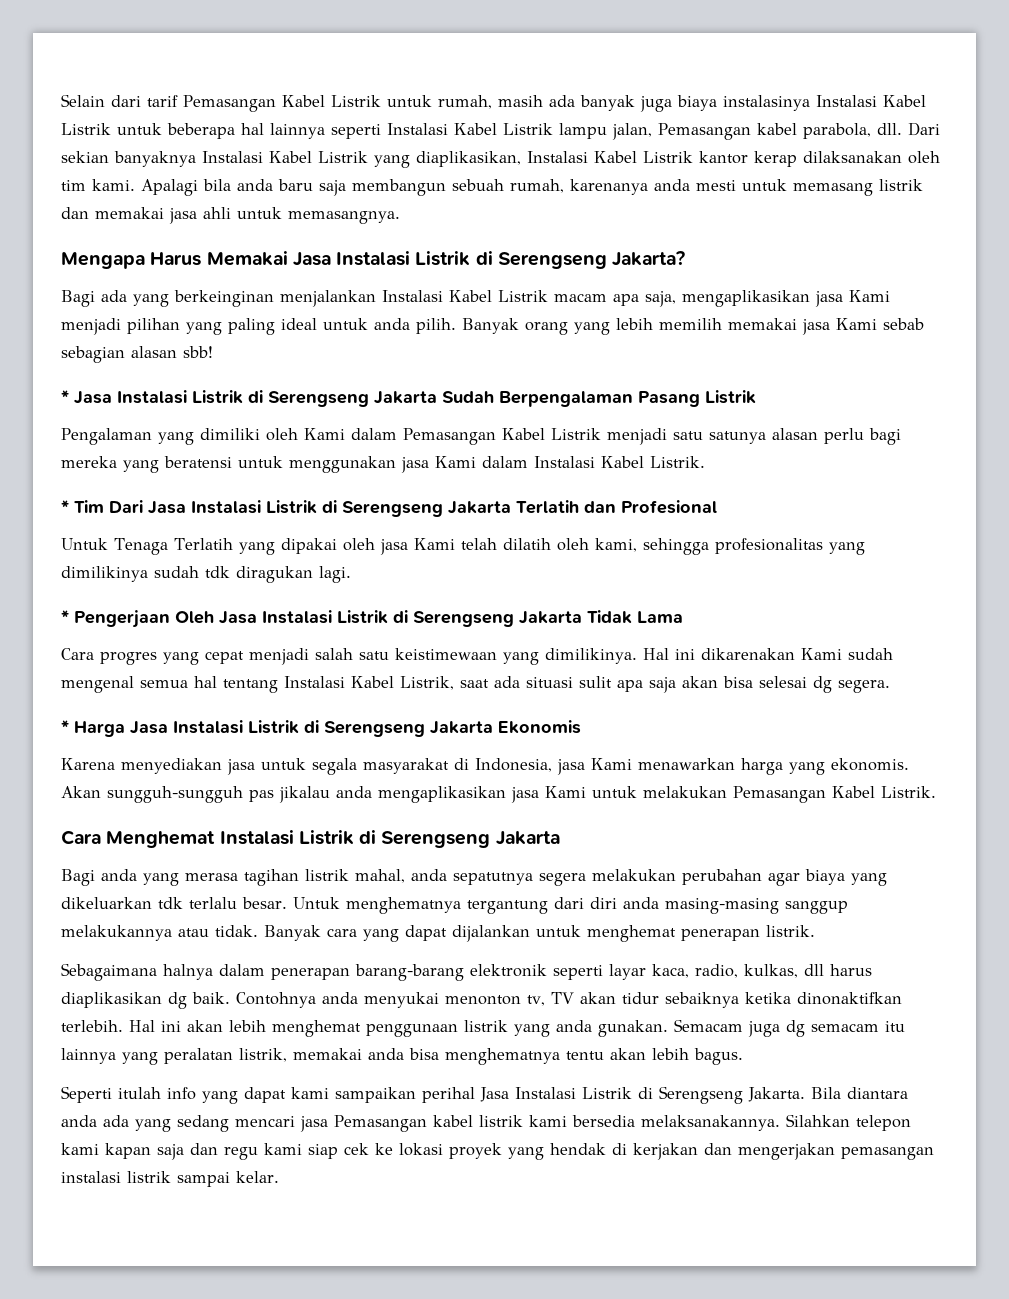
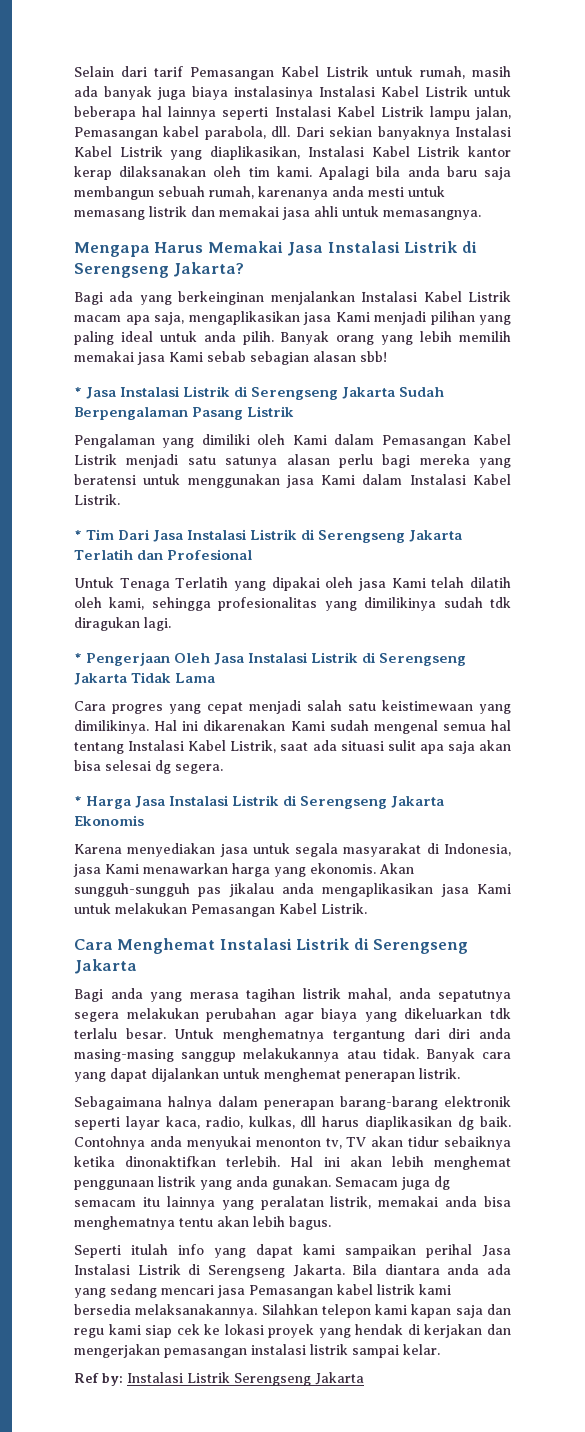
+ Ref by: Instalasi Listrik Serengseng Jakarta

